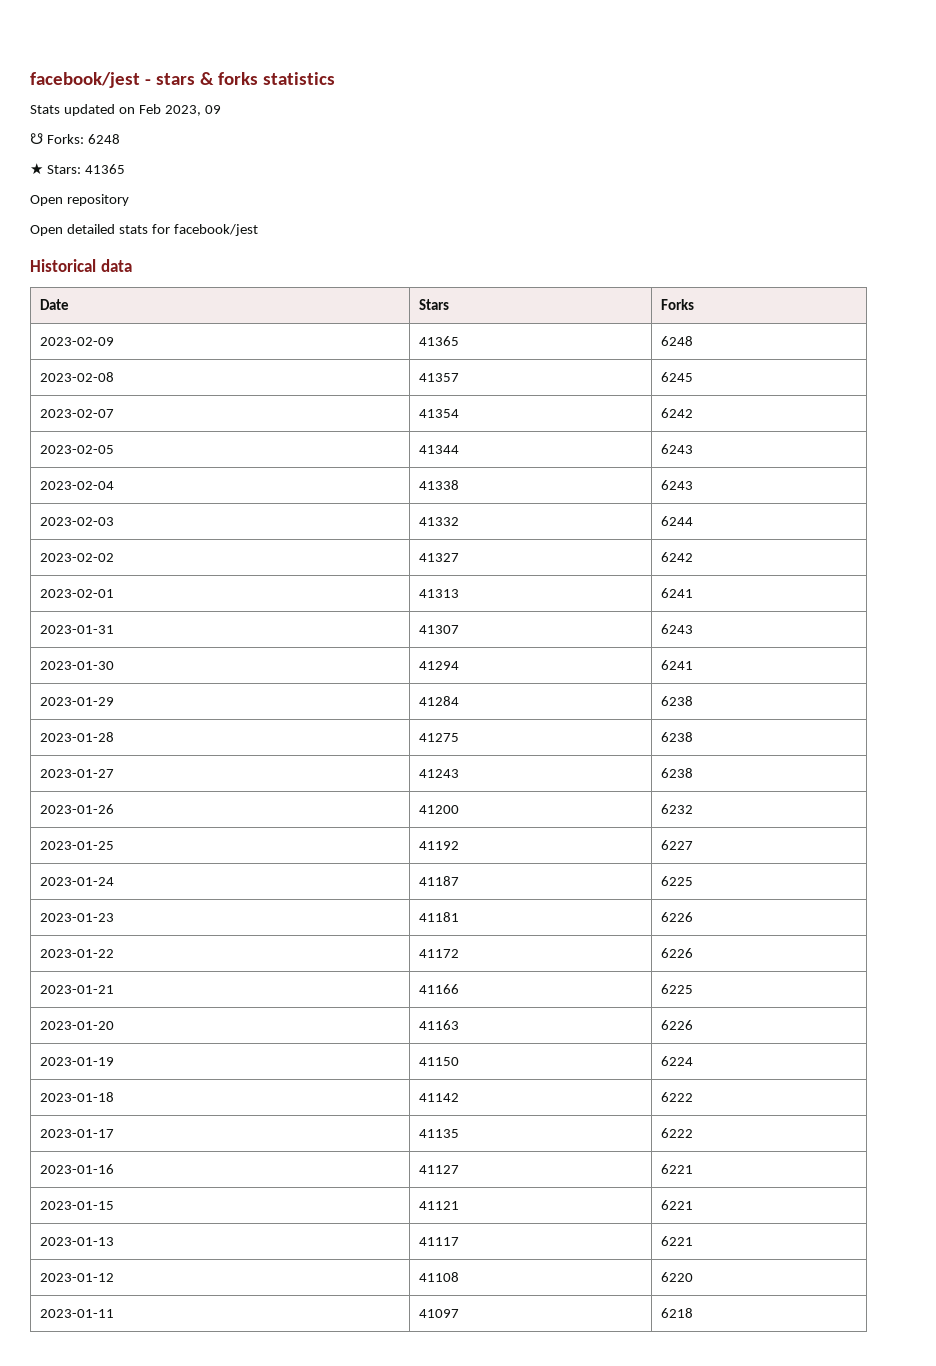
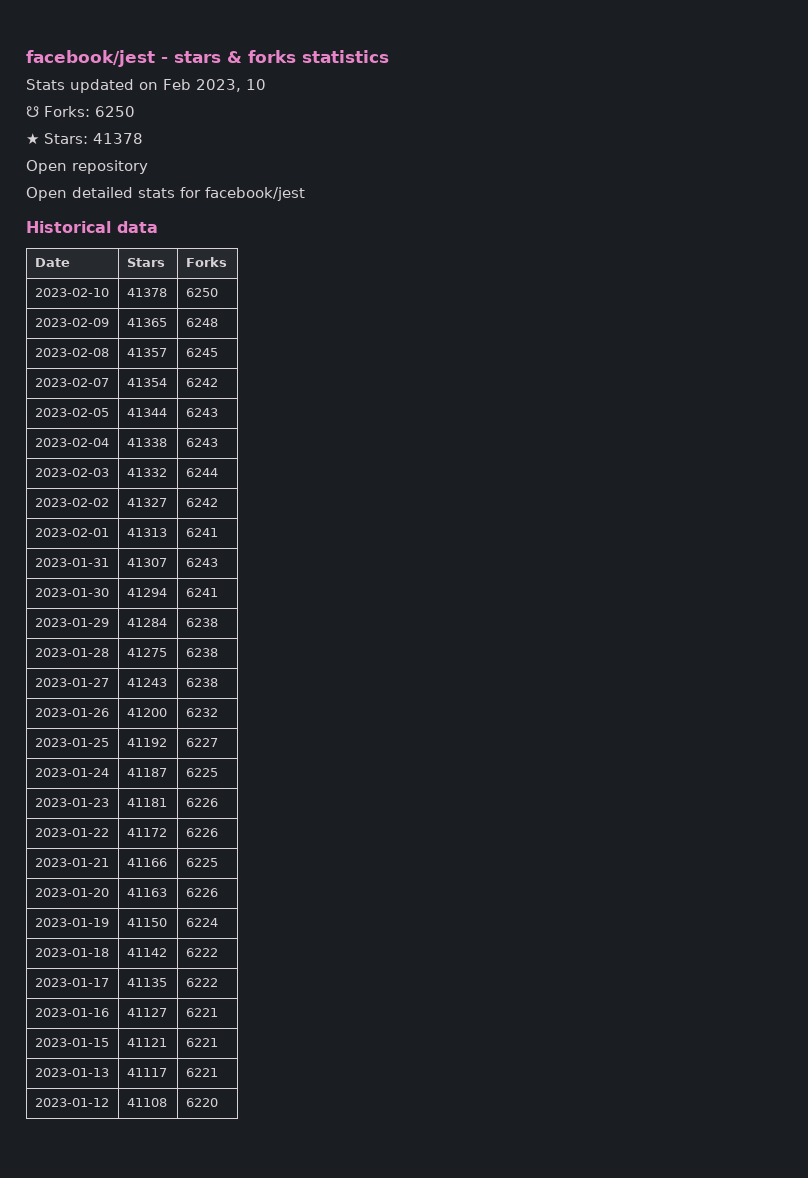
- Stats updated on Feb 2023, 09
+ Stats updated on Feb 2023, 10
- ☋ Forks: 6248
+ ☋ Forks: 6250
- ★ Stars: 41365
+ ★ Stars: 41378
+ 2023-02-10 | 41378 | 6250
- 2023-01-11 | 41097 | 6218

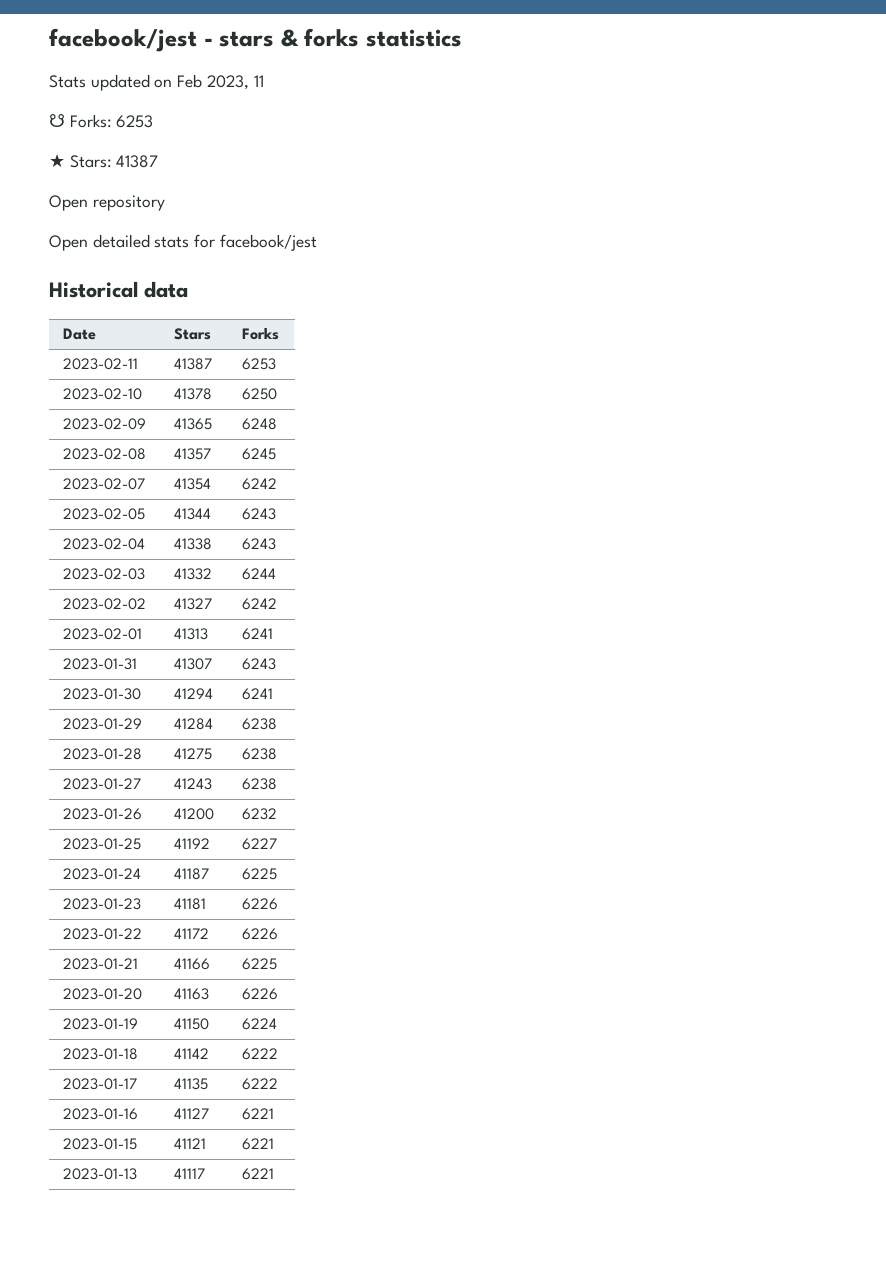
- Stats updated on Feb 2023, 10
+ Stats updated on Feb 2023, 11
- ☋ Forks: 6250
+ ☋ Forks: 6253
- ★ Stars: 41378
+ ★ Stars: 41387
+ 2023-02-11 | 41387 | 6253
- 2023-01-12 | 41108 | 6220

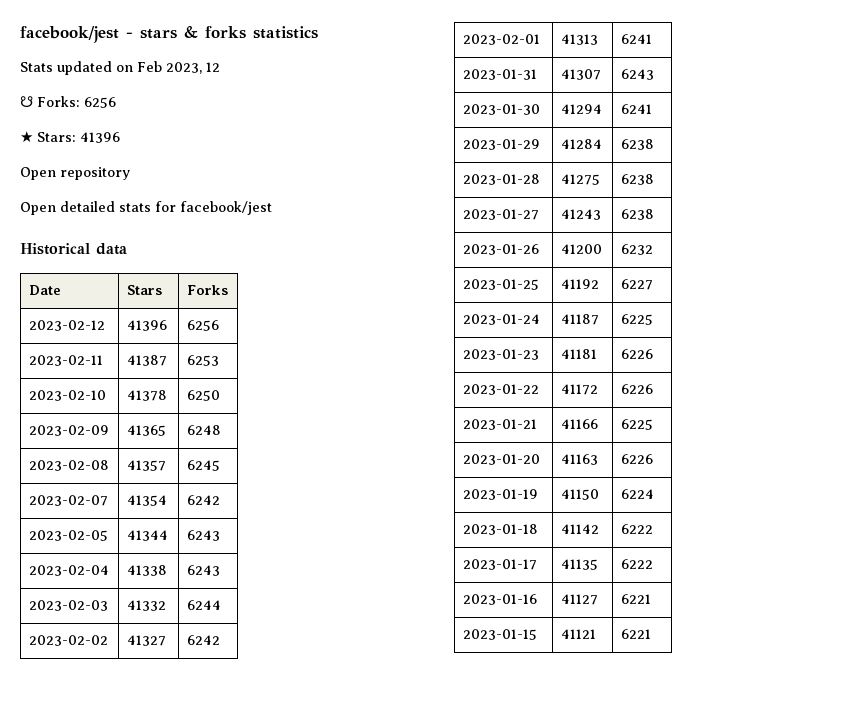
- Stats updated on Feb 2023, 11
+ Stats updated on Feb 2023, 12
- ☋ Forks: 6253
+ ☋ Forks: 6256
- ★ Stars: 41387
+ ★ Stars: 41396
+ 2023-02-12 | 41396 | 6256
- 2023-01-13 | 41117 | 6221

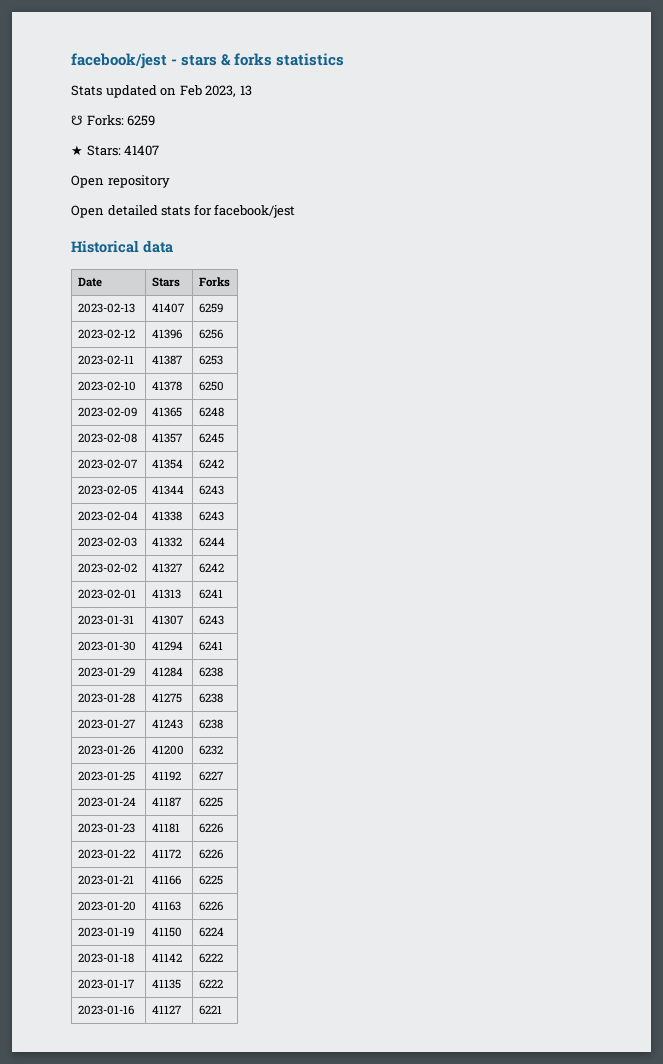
- Stats updated on Feb 2023, 12
+ Stats updated on Feb 2023, 13
- ☋ Forks: 6256
+ ☋ Forks: 6259
- ★ Stars: 41396
+ ★ Stars: 41407
+ 2023-02-13 | 41407 | 6259
- 2023-01-15 | 41121 | 6221

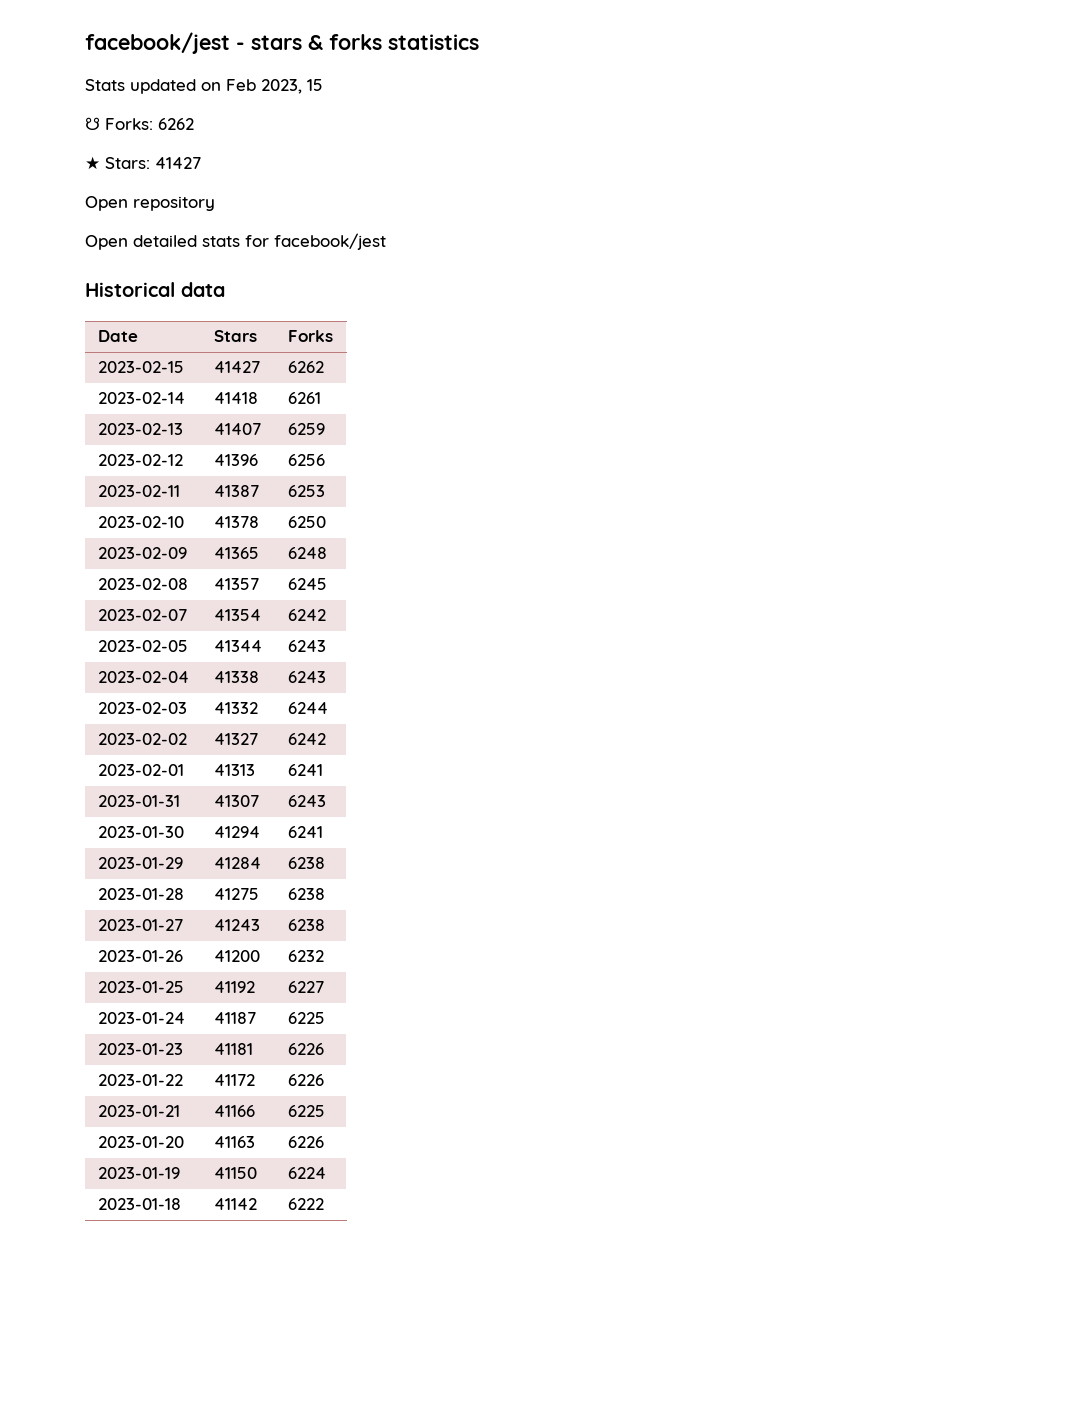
- Stats updated on Feb 2023, 13
+ Stats updated on Feb 2023, 15
- ☋ Forks: 6259
+ ☋ Forks: 6262
- ★ Stars: 41407
+ ★ Stars: 41427
+ 2023-02-15 | 41427 | 6262
+ 2023-02-14 | 41418 | 6261
- 2023-01-17 | 41135 | 6222
- 2023-01-16 | 41127 | 6221

